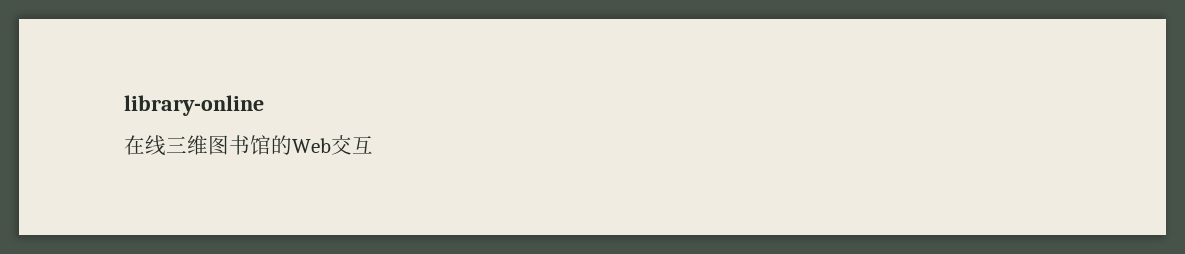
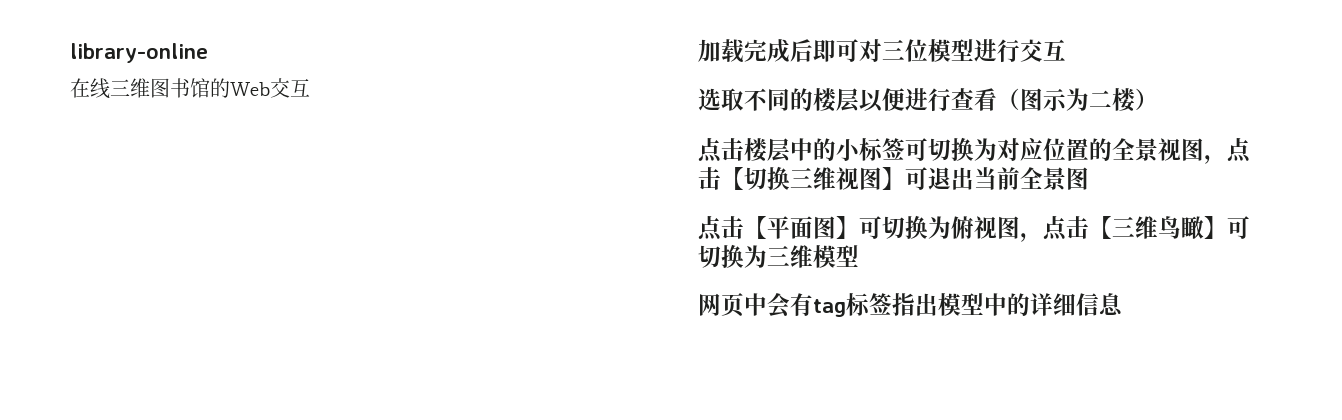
+ 加载完成后即可对三位模型进行交互
+ 选取不同的楼层以便进行查看（图示为二楼）
+ 点击楼层中的小标签可切换为对应位置的全景视图，点击【切换三维视图】可退出当前全景图
+ 点击【平面图】可切换为俯视图，点击【三维鸟瞰】可切换为三维模型
+ 网页中会有tag标签指出模型中的详细信息

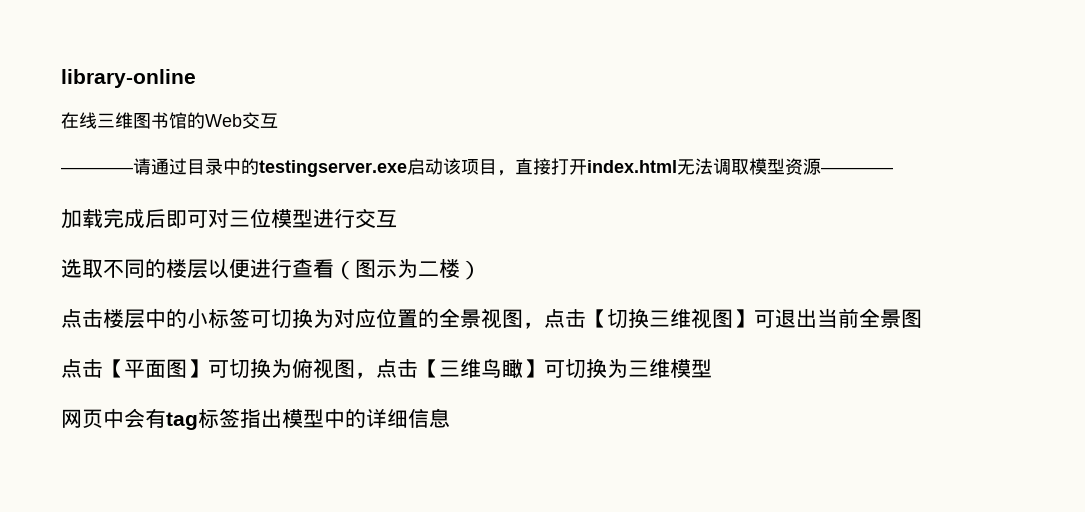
+ ————请通过目录中的testingserver.exe启动该项目，直接打开index.html无法调取模型资源————

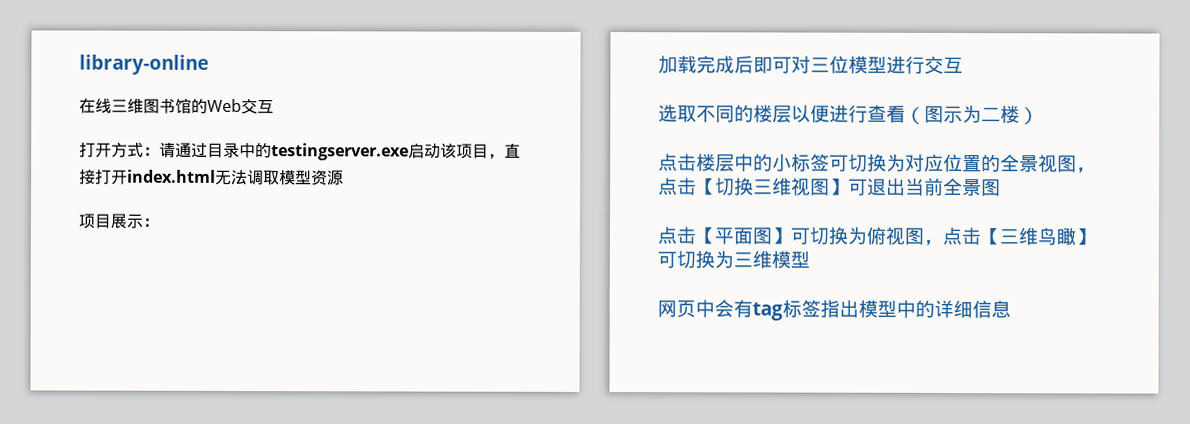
- ————请通过目录中的testingserver.exe启动该项目，直接打开index.html无法调取模型资源————
+ 打开方式：请通过目录中的testingserver.exe启动该项目，直接打开index.html无法调取模型资源
+ 项目展示：

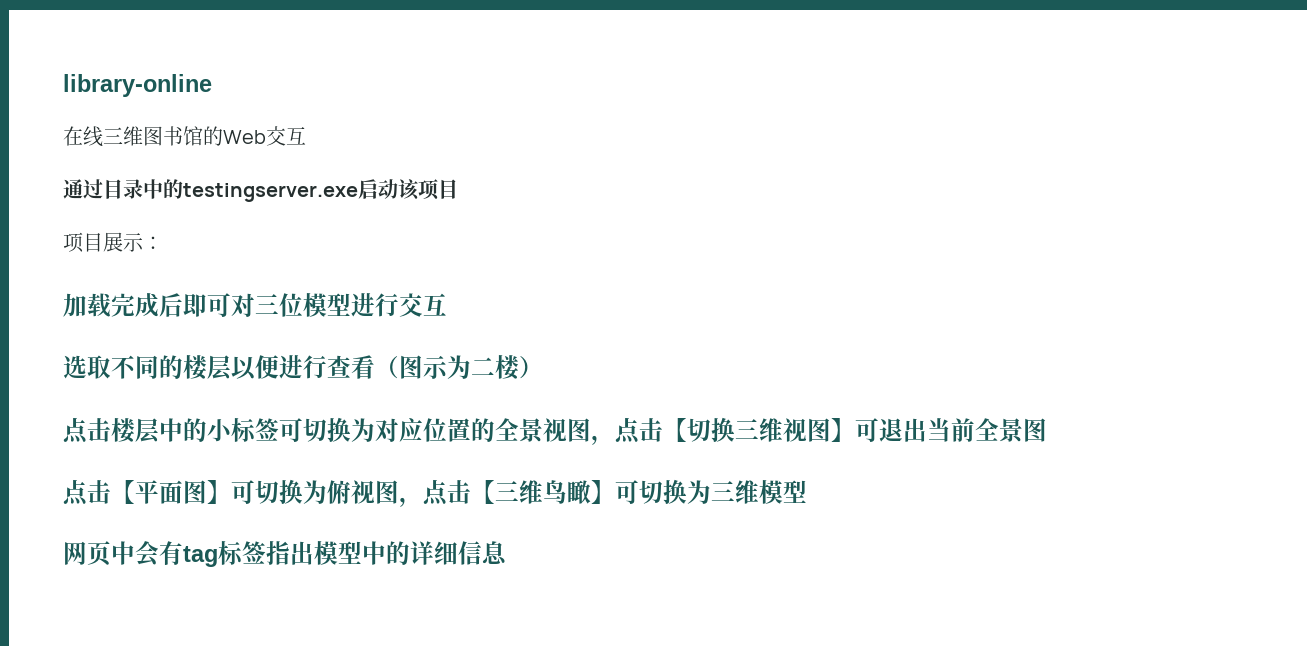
- 打开方式：请通过目录中的testingserver.exe启动该项目，直接打开index.html无法调取模型资源
+ 通过目录中的testingserver.exe启动该项目

